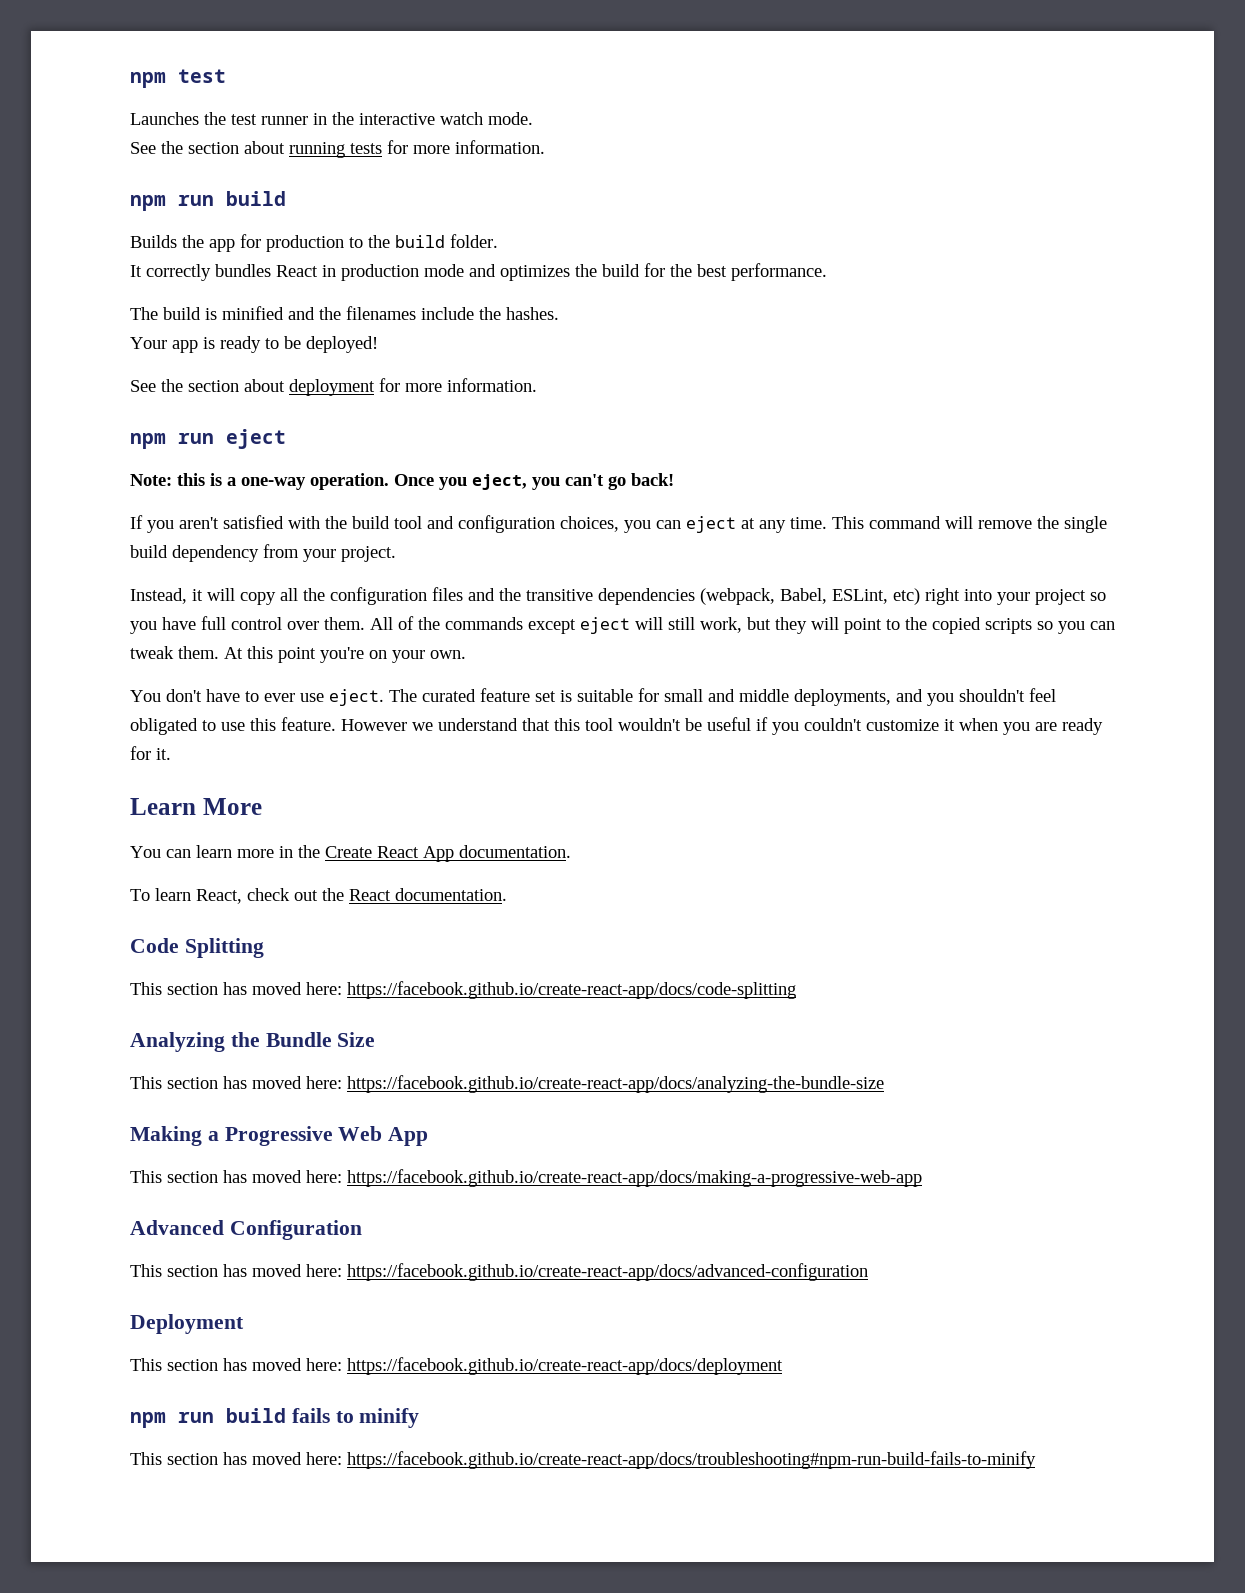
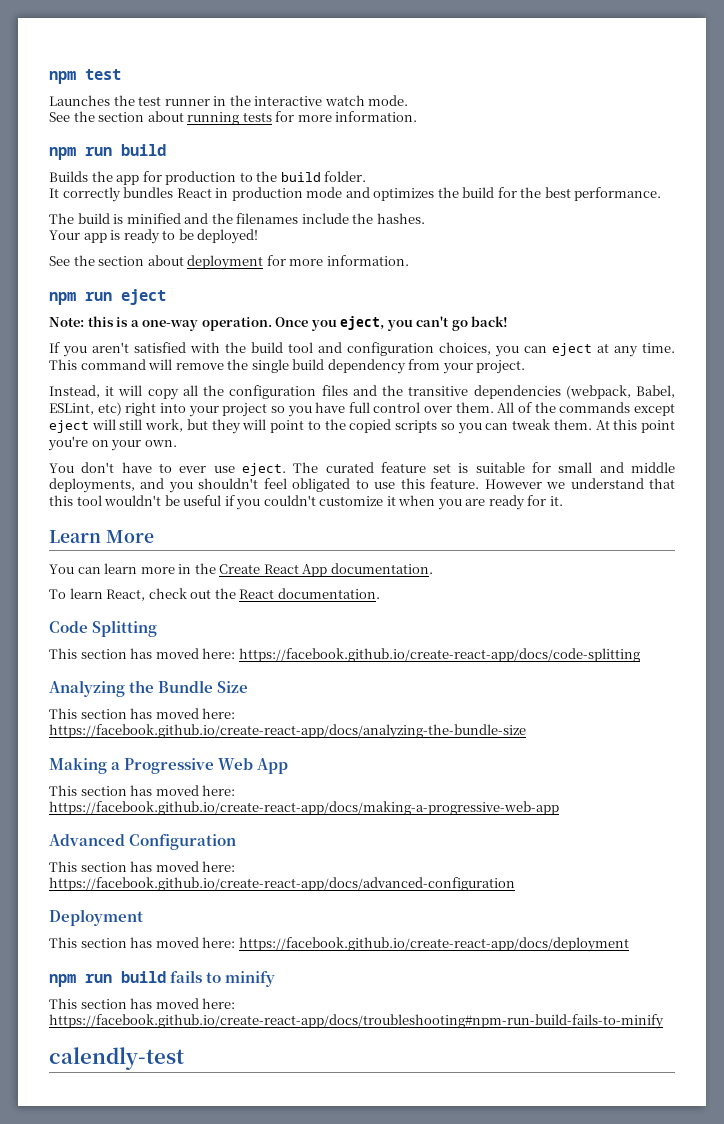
+ calendly-test

